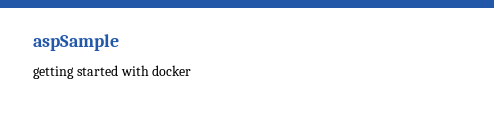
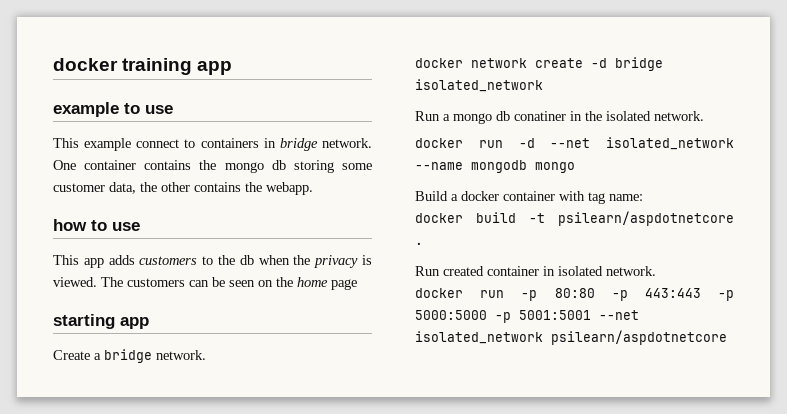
- aspSample
- getting started with docker
+ docker training app
+ example to use
+ This example connect to containers in bridge network. One container contains the mongo db storing some customer data, the other contains the webapp.
+ how to use
+ This app adds customers to the db when the privacy is viewed. The customers can be seen on the home page
+ starting app
+ Create a bridge network.
+ docker network create -d bridge isolated_network
+ Run a mongo db conatiner in the isolated network.
+ docker run -d --net isolated_network --name mongodb mongo
+ Build a docker container with tag name:
+ docker build -t psilearn/aspdotnetcore .
+ Run created container in isolated network.
+ docker run -p 80:80 -p 443:443 -p 5000:5000 -p 5001:5001 --net isolated_network psilearn/aspdotnetcore

